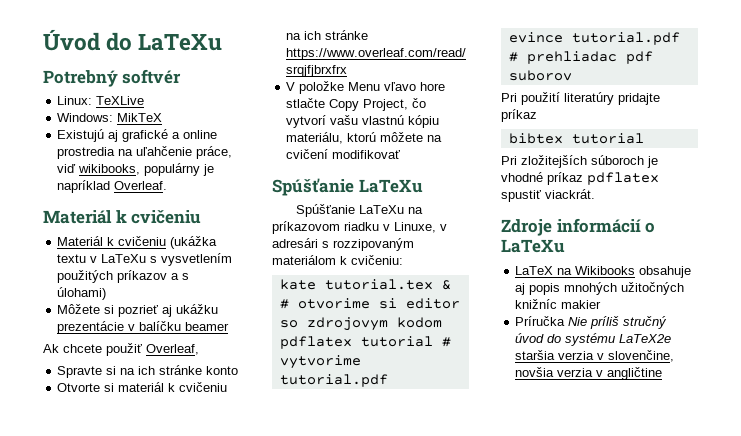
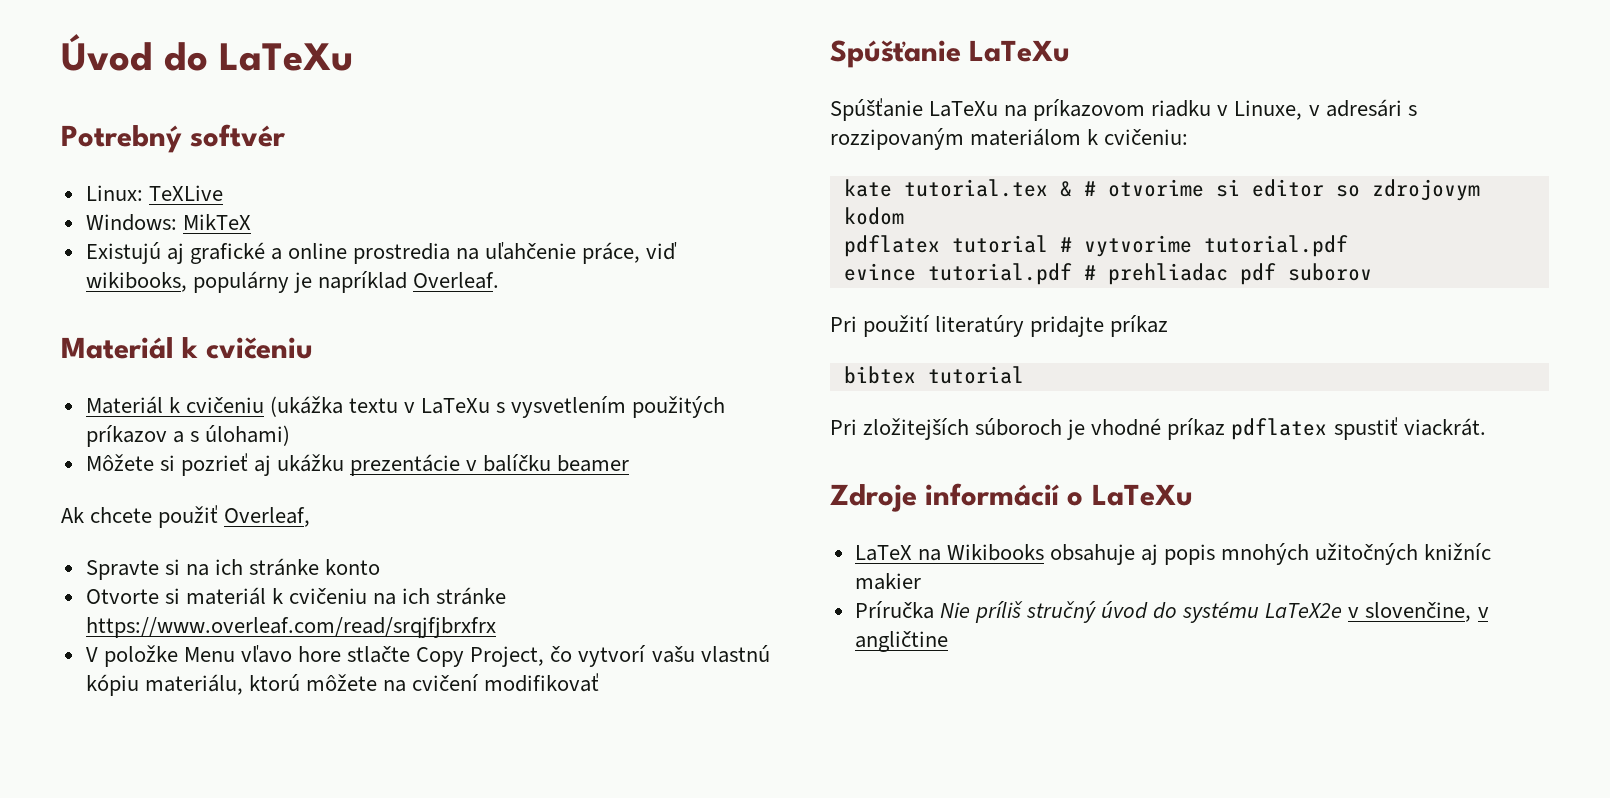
- Príručka Nie príliš stručný úvod do systému LaTeX2e staršia verzia v slovenčine, novšia verzia v angličtine
+ Príručka Nie príliš stručný úvod do systému LaTeX2e v slovenčine, v angličtine

